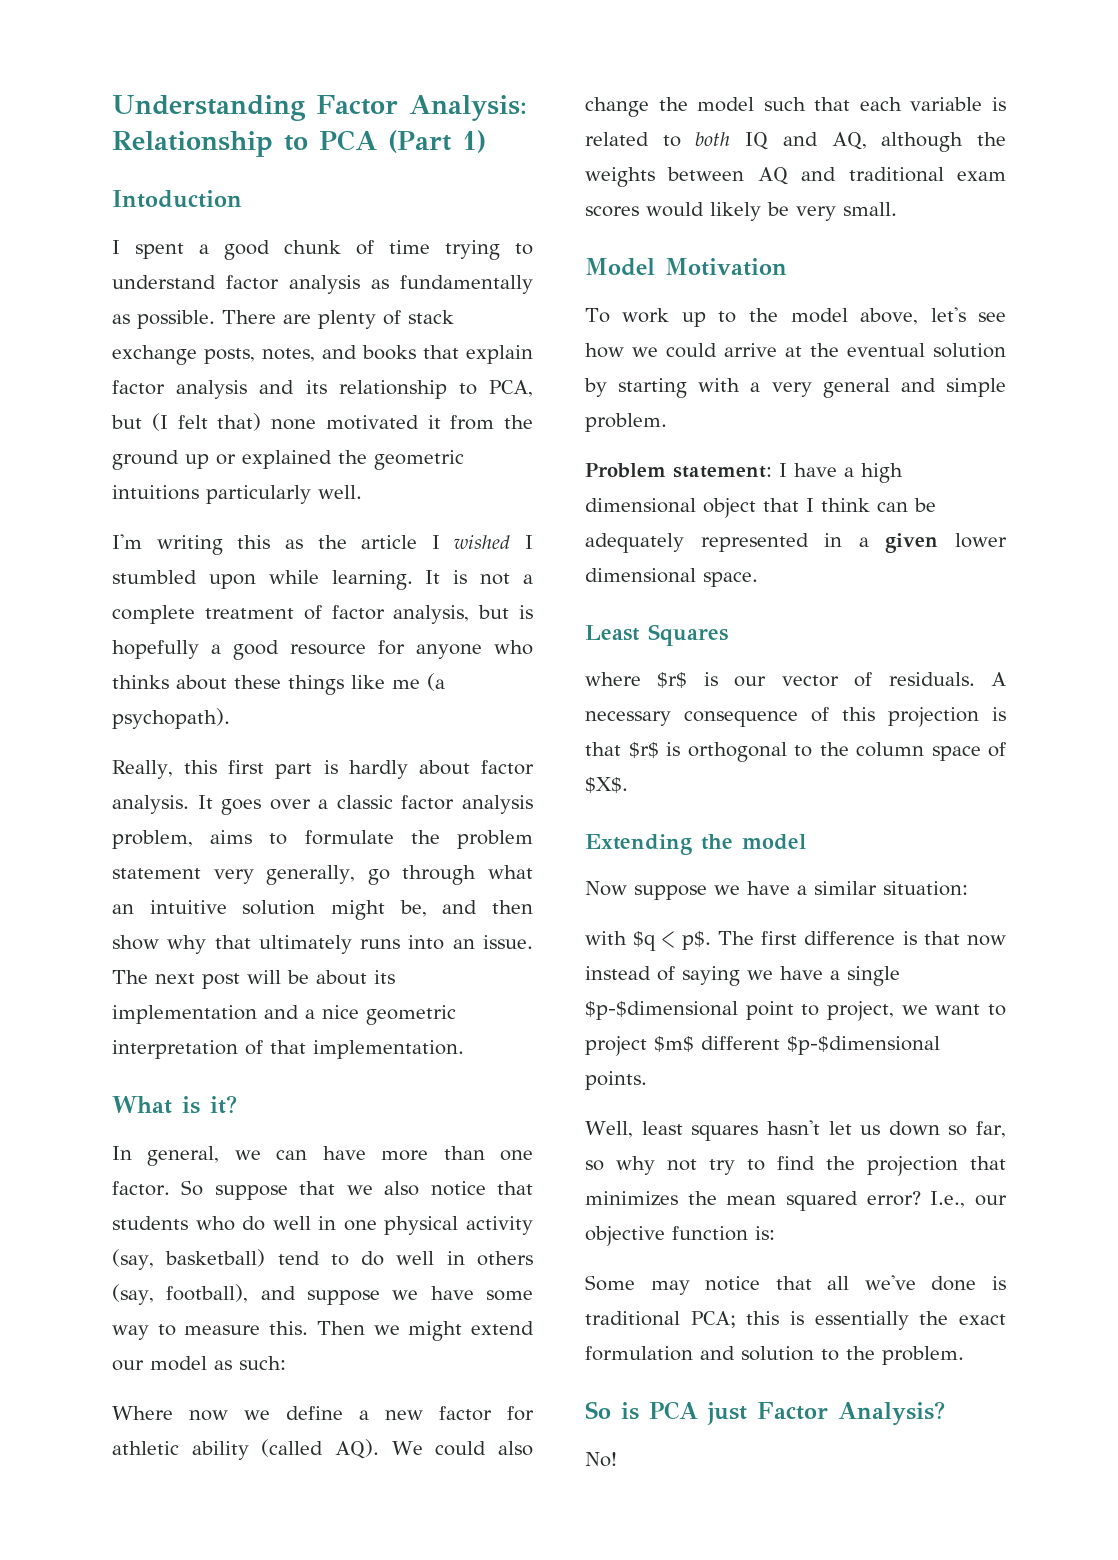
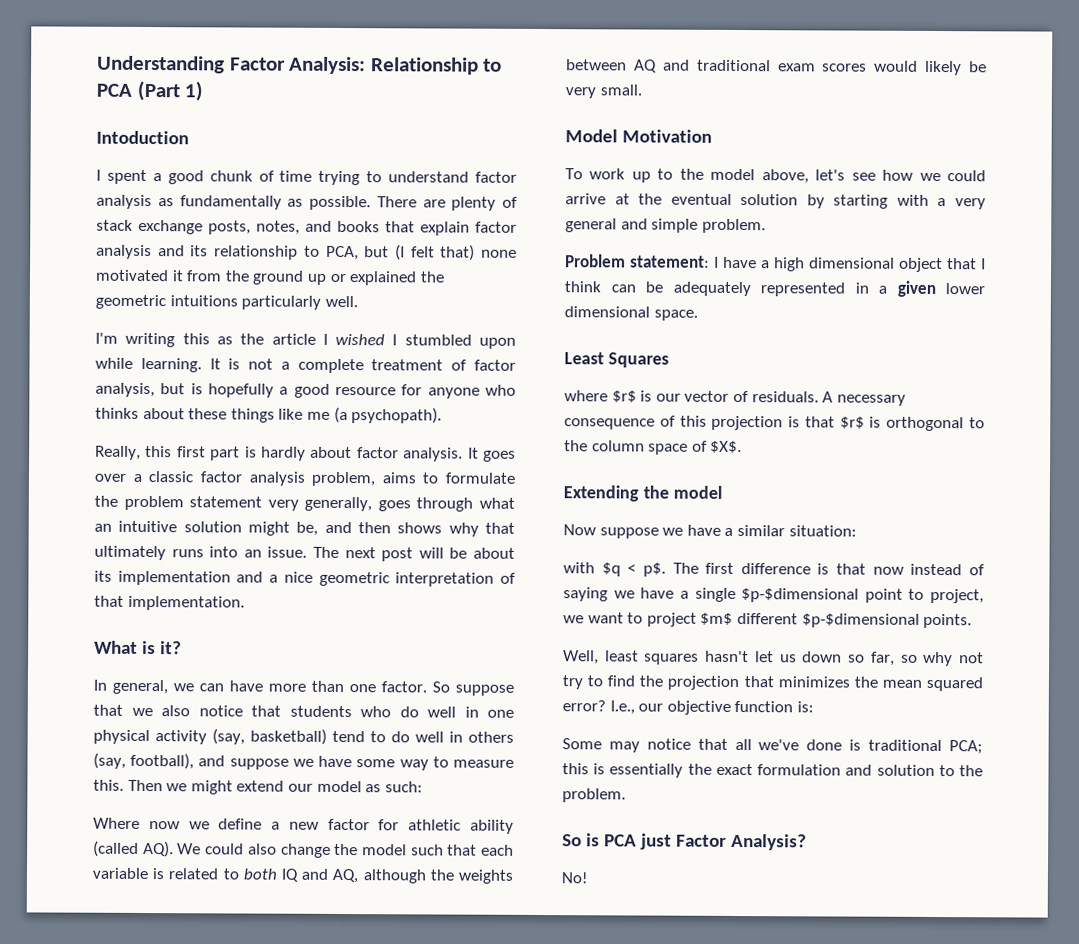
- It goes over a classic factor analysis problem, aims to formulate the problem statement very generally, go through what an intuitive solution might be, and then show why that ultimately runs into an issue.
+ It goes over a classic factor analysis problem, aims to formulate the problem statement very generally, goes through what an intuitive solution might be, and then shows why that ultimately runs into an issue.

